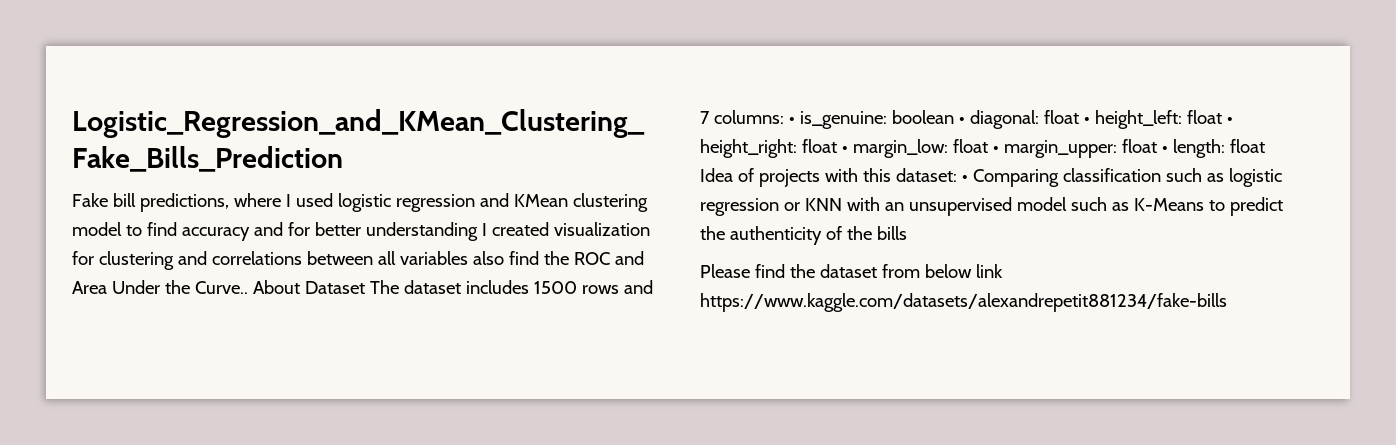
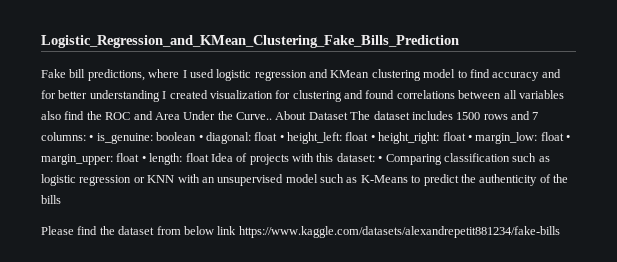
- Fake bill predictions, where I used logistic regression and KMean clustering model to find accuracy and for better understanding I created visualization for clustering and correlations between all variables also find the ROC and Area Under the Curve..
+ Fake bill predictions, where I used logistic regression and KMean clustering model to find accuracy and for better understanding I created visualization for clustering and found correlations between all variables also find the ROC and Area Under the Curve..

